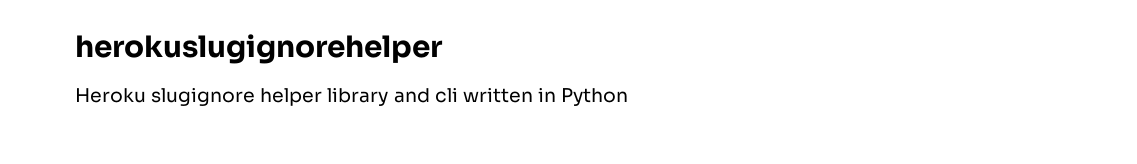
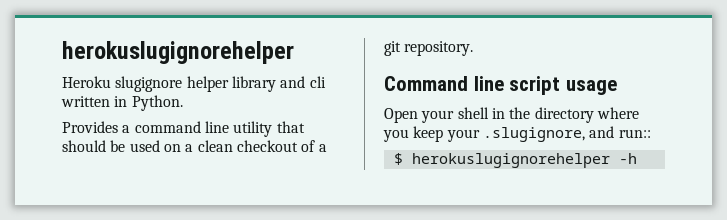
- Heroku slugignore helper library and cli written in Python
+ Heroku slugignore helper library and cli written in Python.
+ Provides a command line utility that should be used on a clean checkout of a git repository.
+ Command line script usage
+ Open your shell in the directory where you keep your .slugignore, and run::
+ $ herokuslugignorehelper -h

